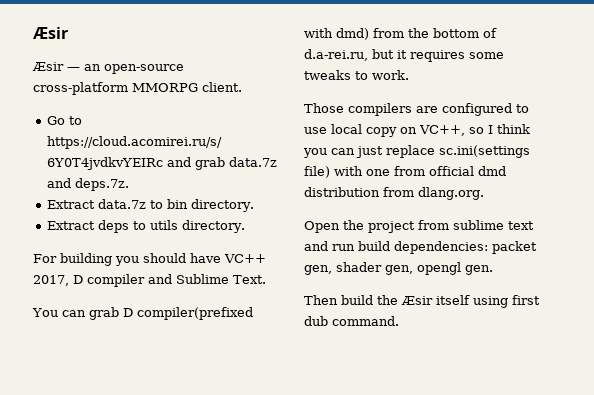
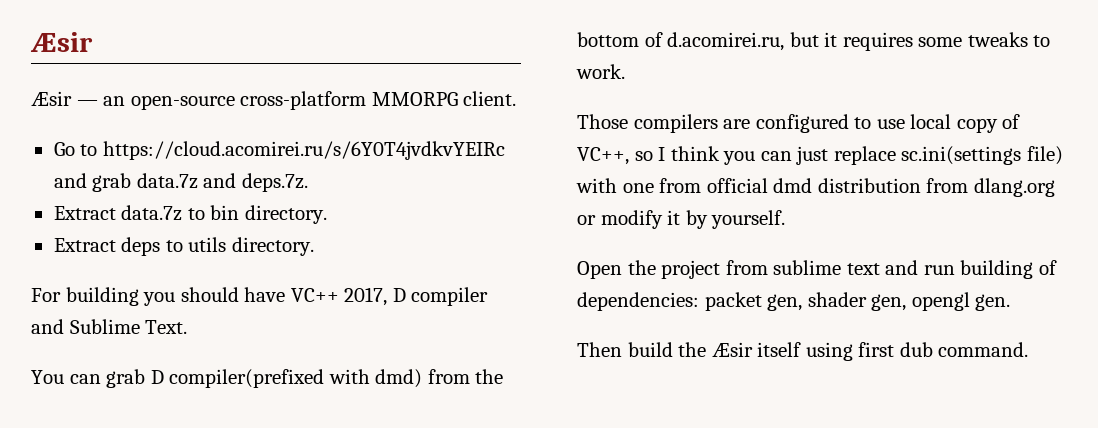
- You can grab D compiler(prefixed with dmd) from the bottom of d.a-rei.ru, but it requires some tweaks to work.
+ You can grab D compiler(prefixed with dmd) from the bottom of d.acomirei.ru, but it requires some tweaks to work.
- Those compilers are configured to use local copy on VC++, so I think you can just replace sc.ini(settings file) with one from official dmd distribution from dlang.org.
+ Those compilers are configured to use local copy of VC++, so I think you can just replace sc.ini(settings file) with one from official dmd distribution from dlang.org or modify it by yourself.
- Open the project from sublime text and run build dependencies: packet gen, shader gen, opengl gen.
+ Open the project from sublime text and run building of dependencies: packet gen, shader gen, opengl gen.

